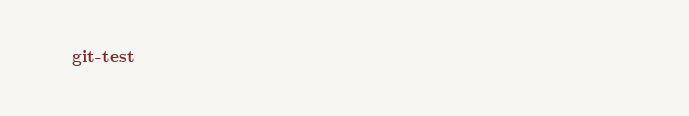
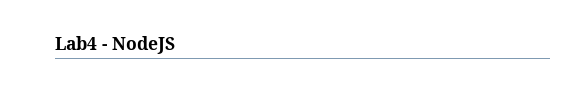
- git-test
+ Lab4 - NodeJS

